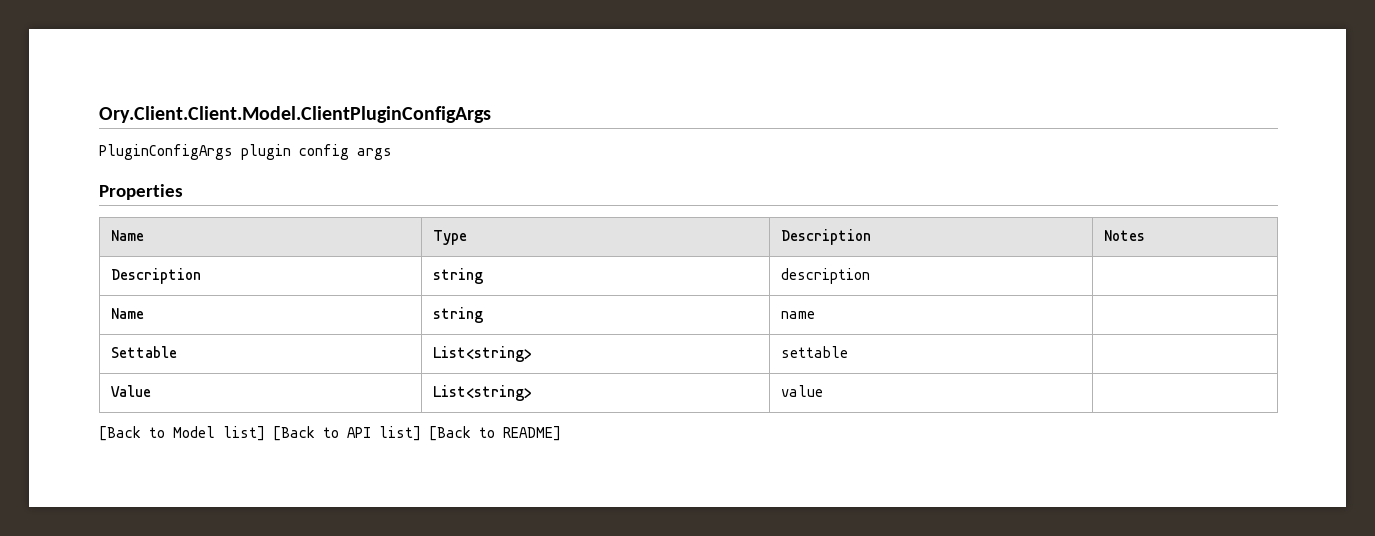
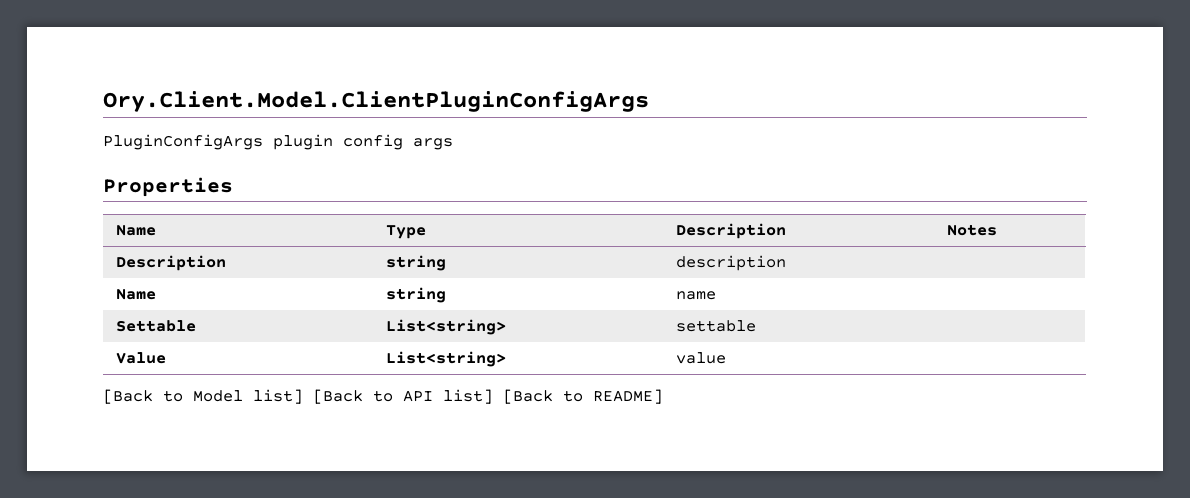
- Ory.Client.Client.Model.ClientPluginConfigArgs
+ Ory.Client.Model.ClientPluginConfigArgs

